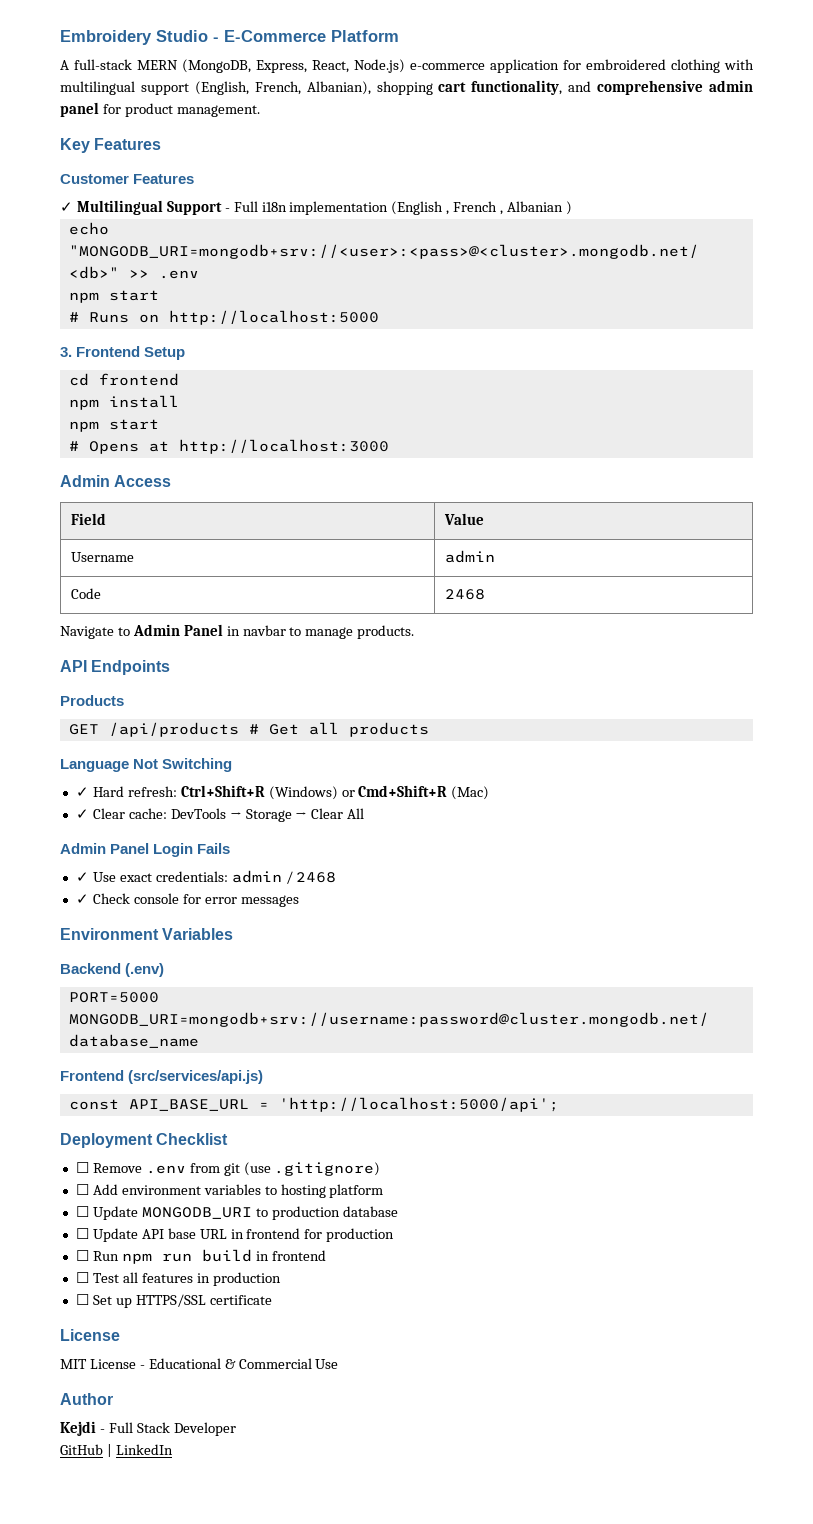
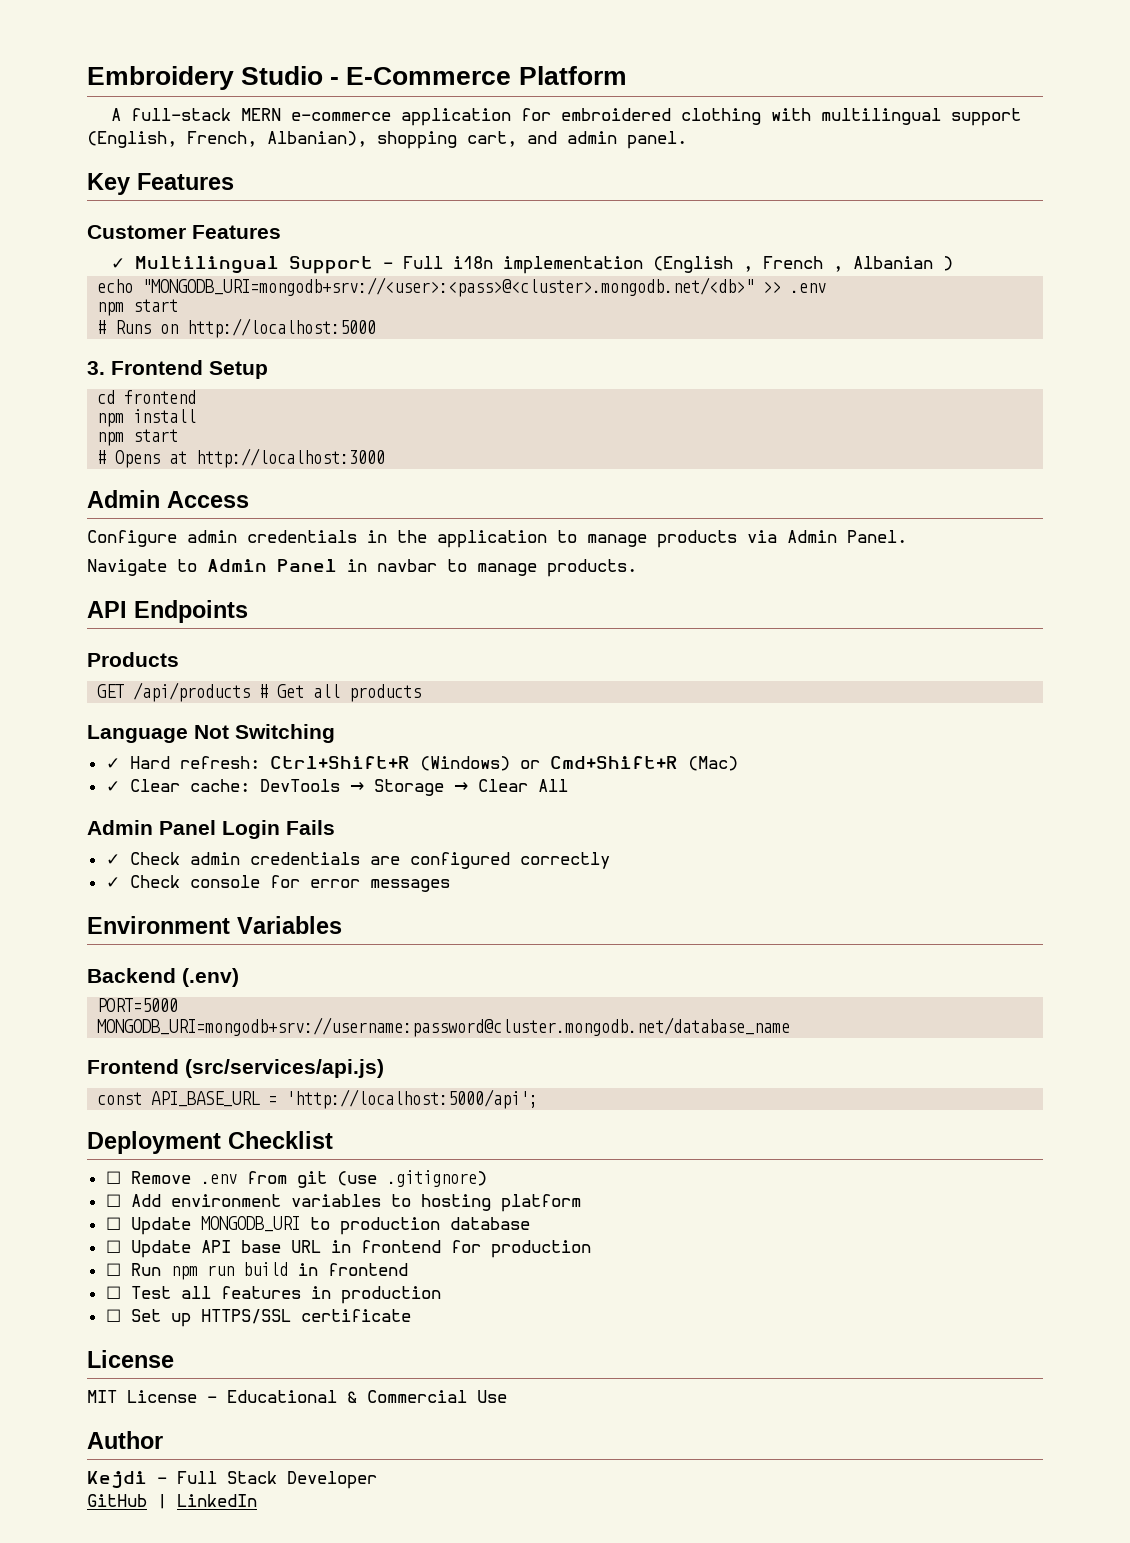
- A full-stack MERN (MongoDB, Express, React, Node.js) e-commerce application for embroidered clothing with multilingual support (English, French, Albanian), shopping cart functionality, and comprehensive admin panel for product management.
+ A full-stack MERN e-commerce application for embroidered clothing with multilingual support (English, French, Albanian), shopping cart, and admin panel.
- Field | Value
- Username | admin
- Code | 2468
+ Configure admin credentials in the application to manage products via Admin Panel.
- ✓ Use exact credentials: admin / 2468
+ ✓ Check admin credentials are configured correctly

